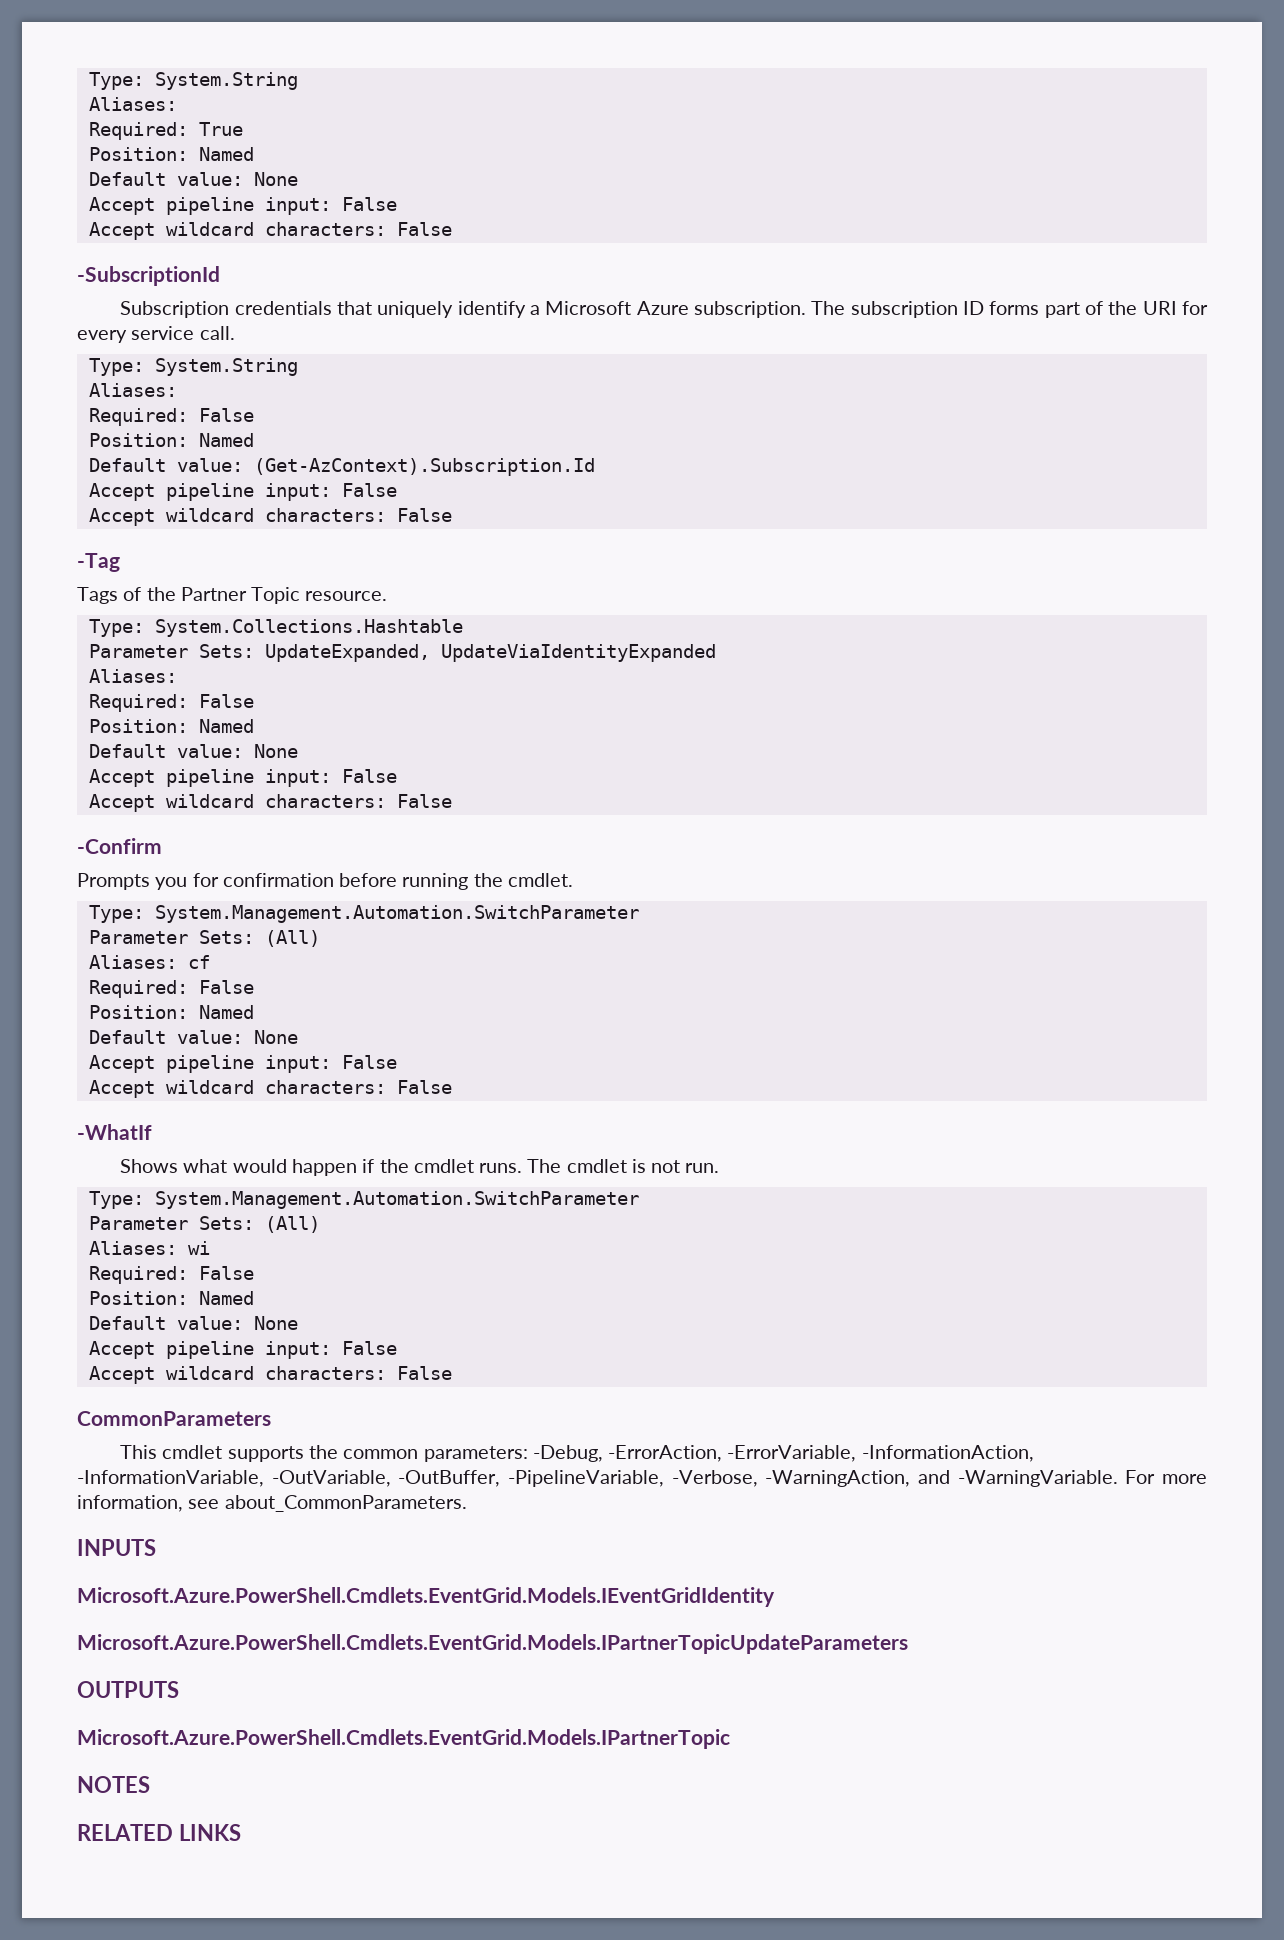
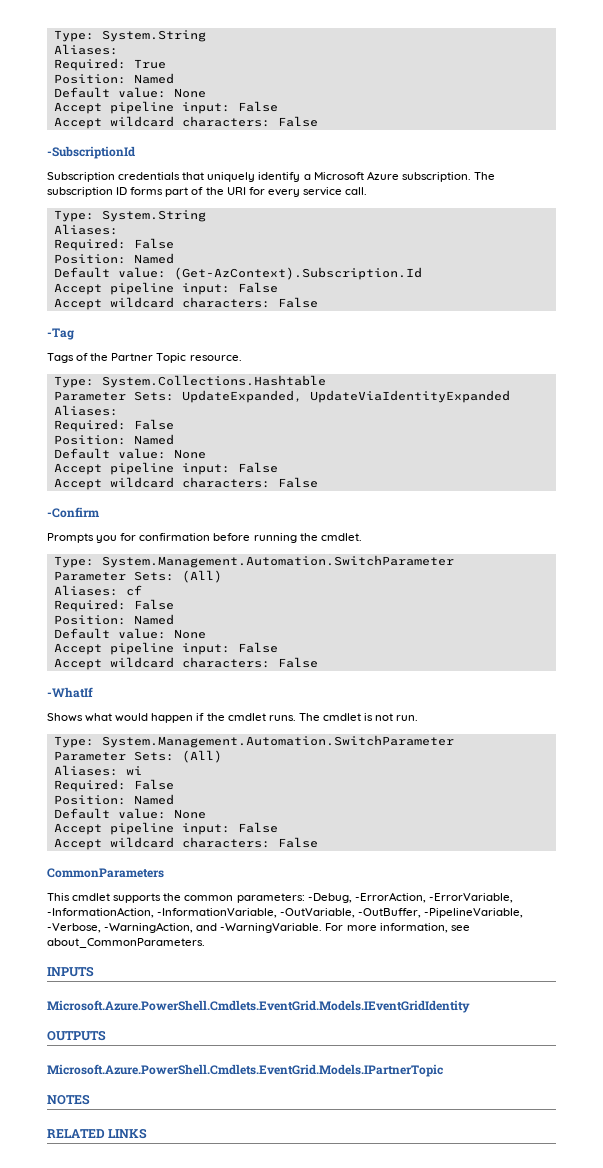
- Microsoft.Azure.PowerShell.Cmdlets.EventGrid.Models.IPartnerTopicUpdateParameters

